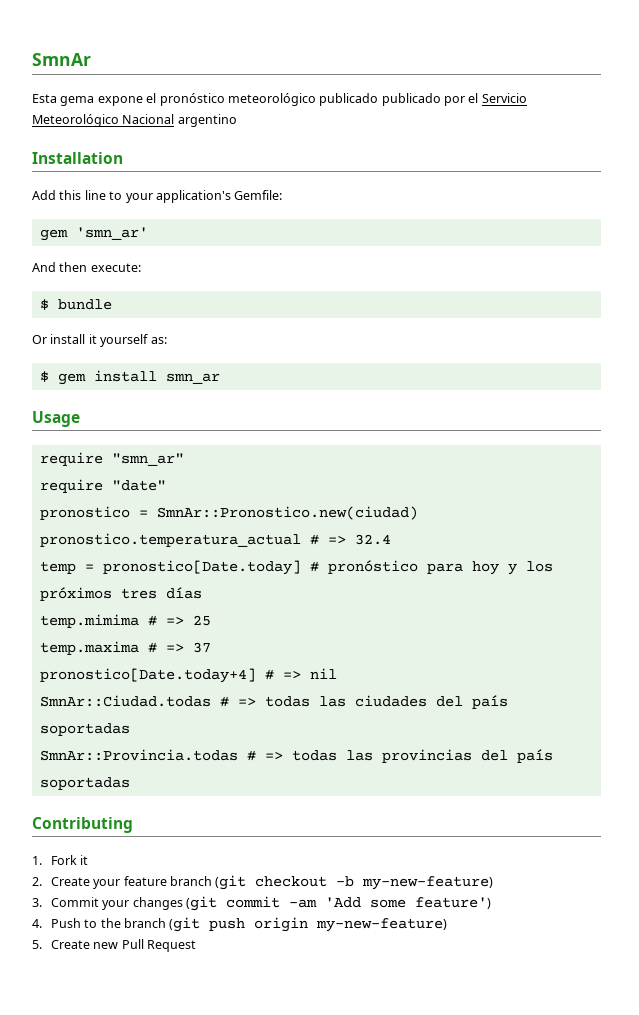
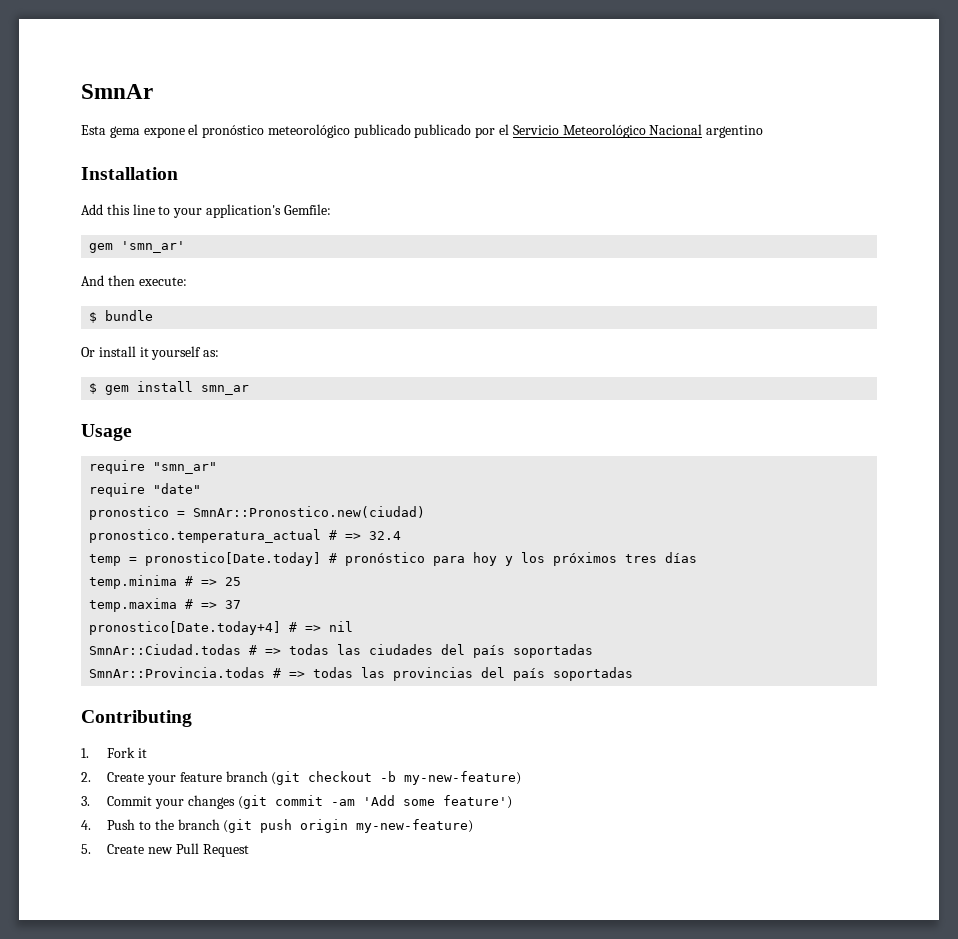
- temp.mimima # => 25
+ temp.minima # => 25

